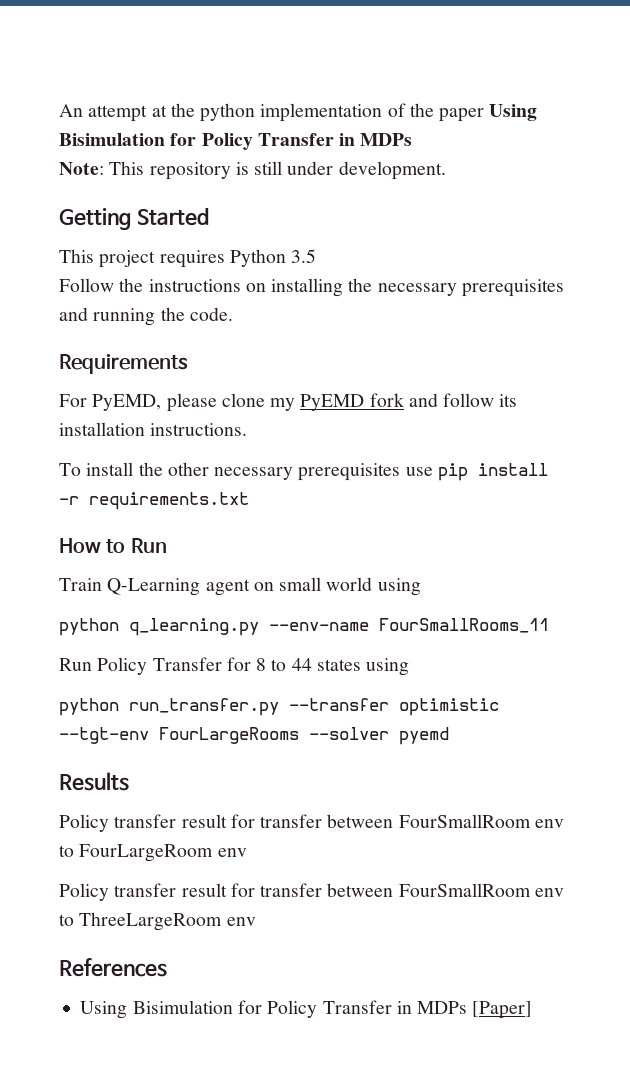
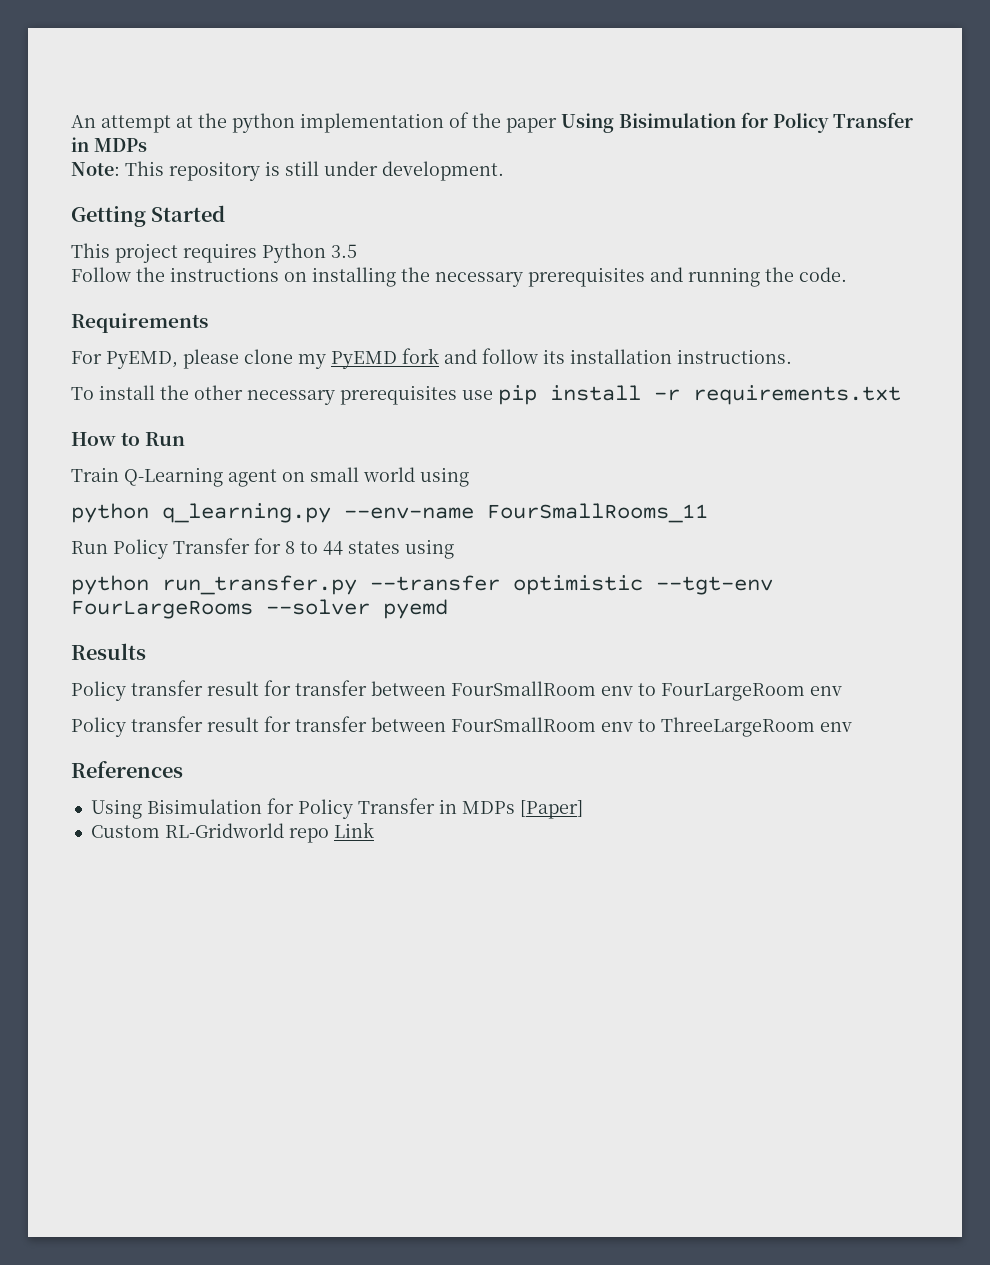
+ Custom RL-Gridworld repo Link

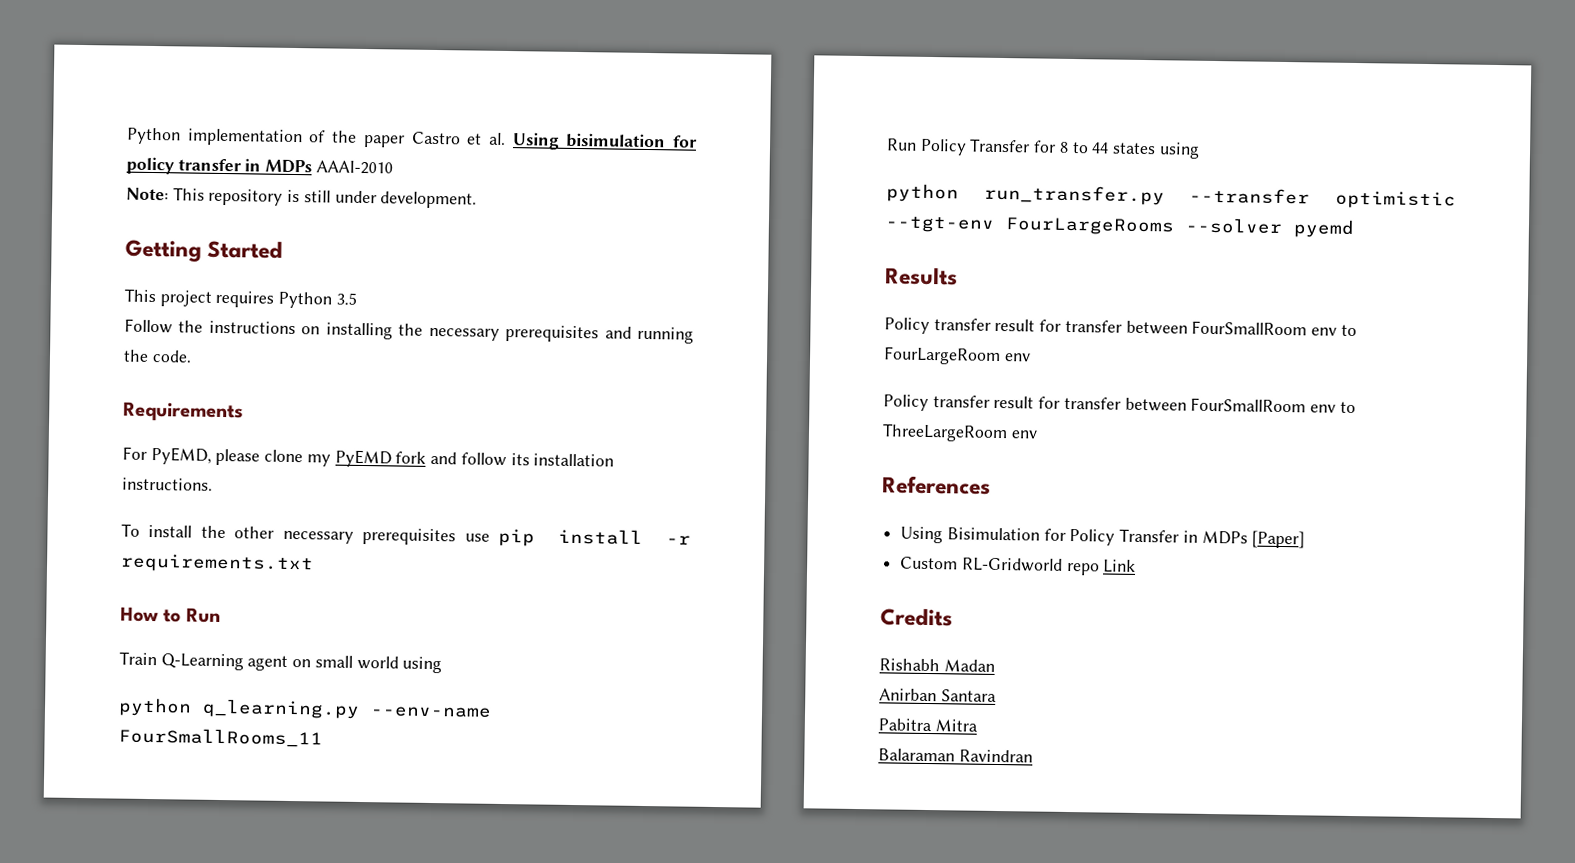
- An attempt at the python implementation of the paper Using Bisimulation for Policy Transfer in MDPs
+ Python implementation of the paper Castro et al. Using bisimulation for policy transfer in MDPs AAAI-2010
+ Credits
+ Rishabh Madan
+ Anirban Santara
+ Pabitra Mitra
+ Balaraman Ravindran

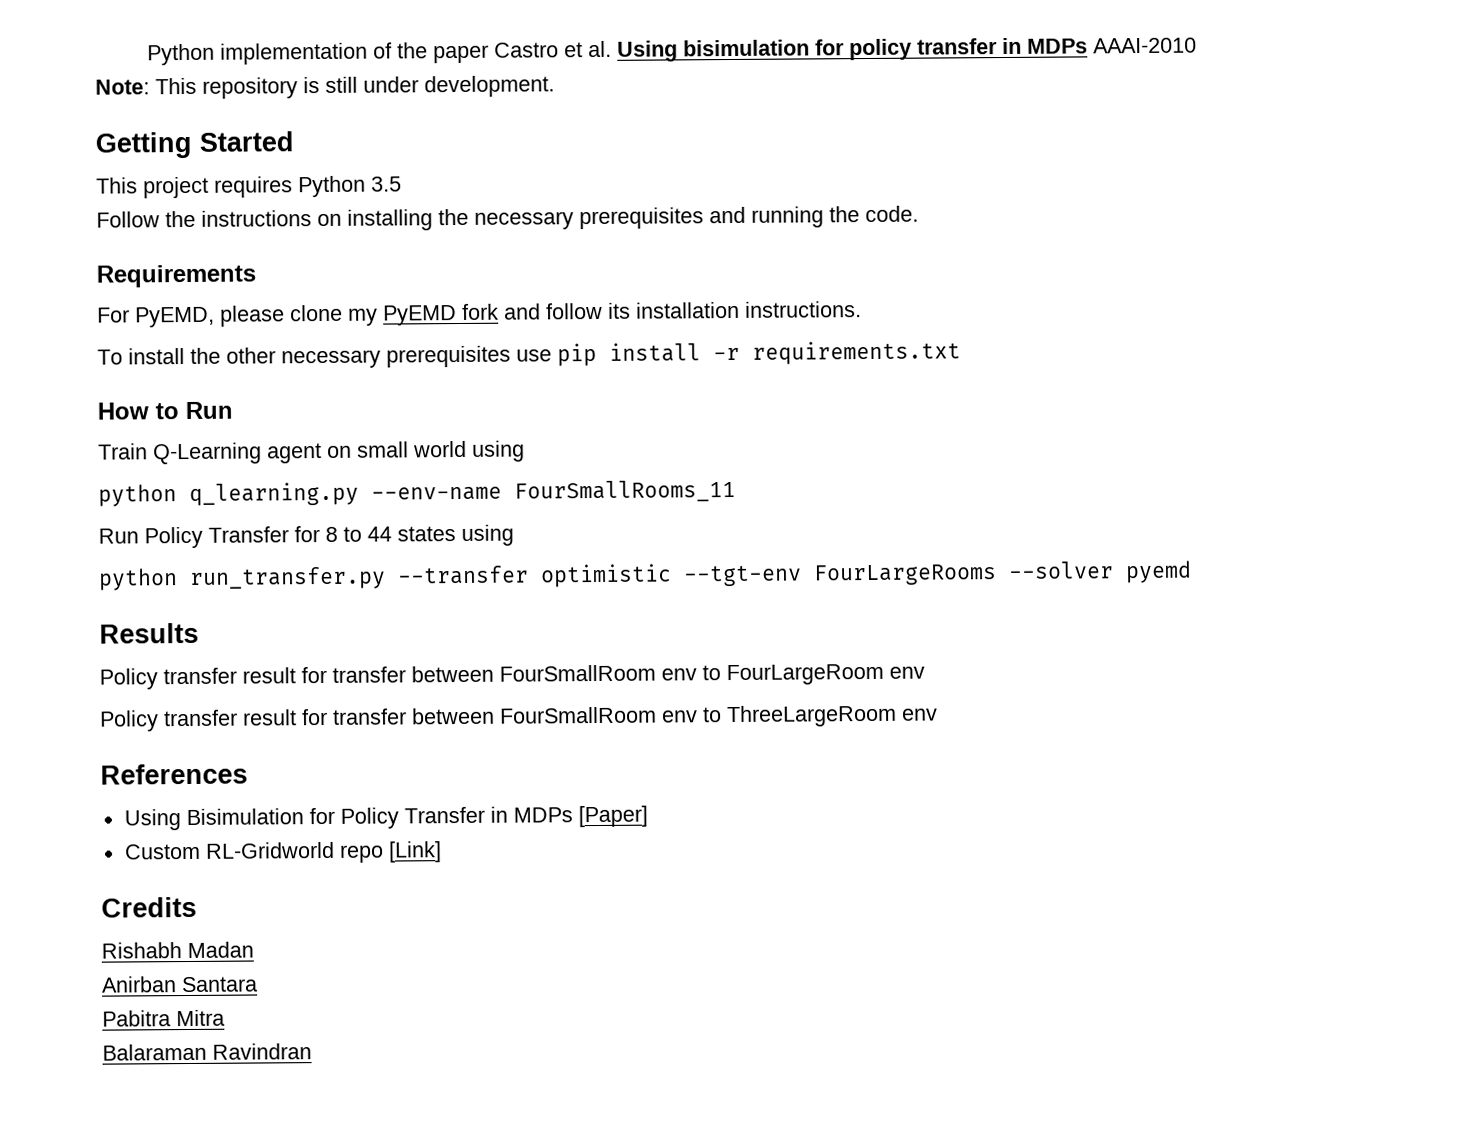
- Custom RL-Gridworld repo Link
+ Custom RL-Gridworld repo [Link]

